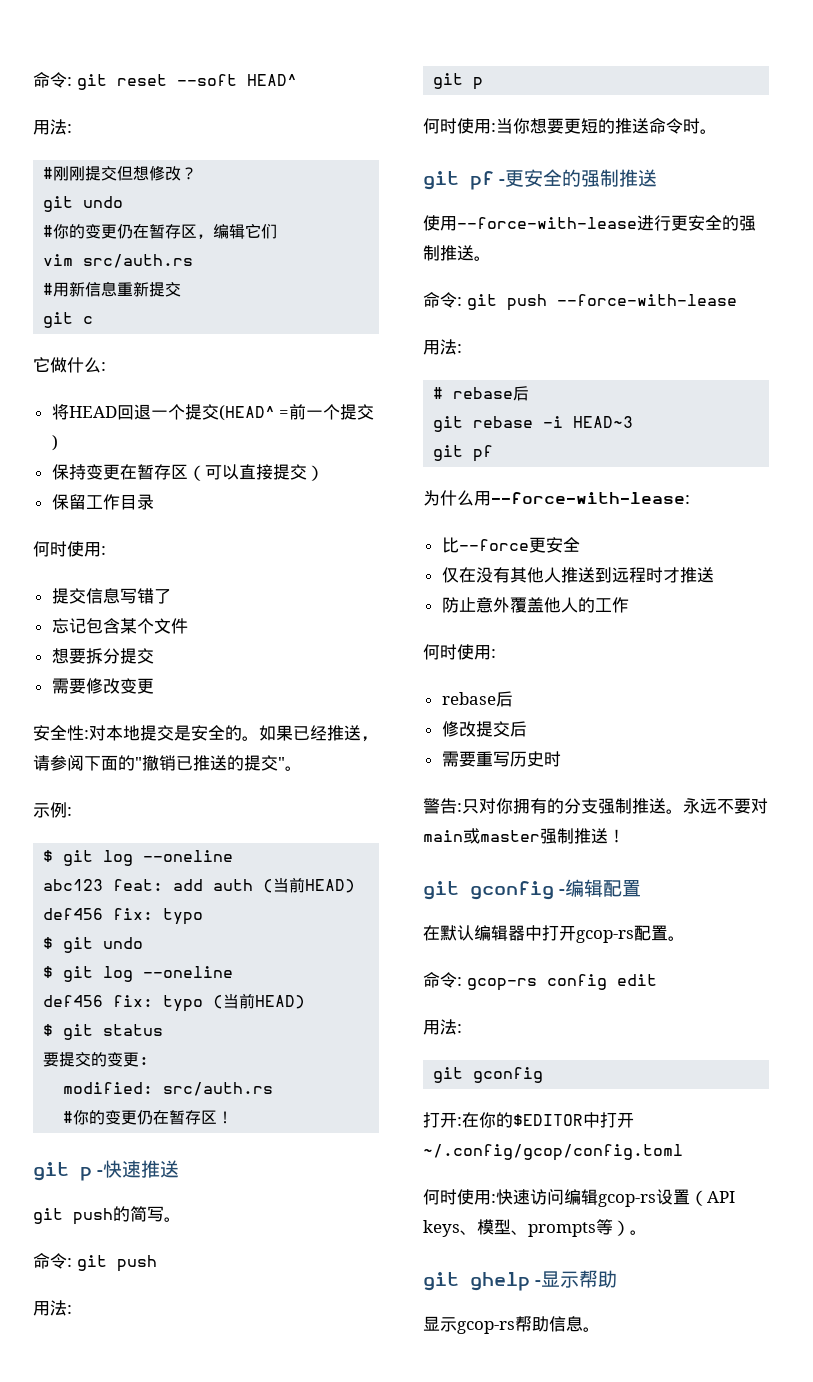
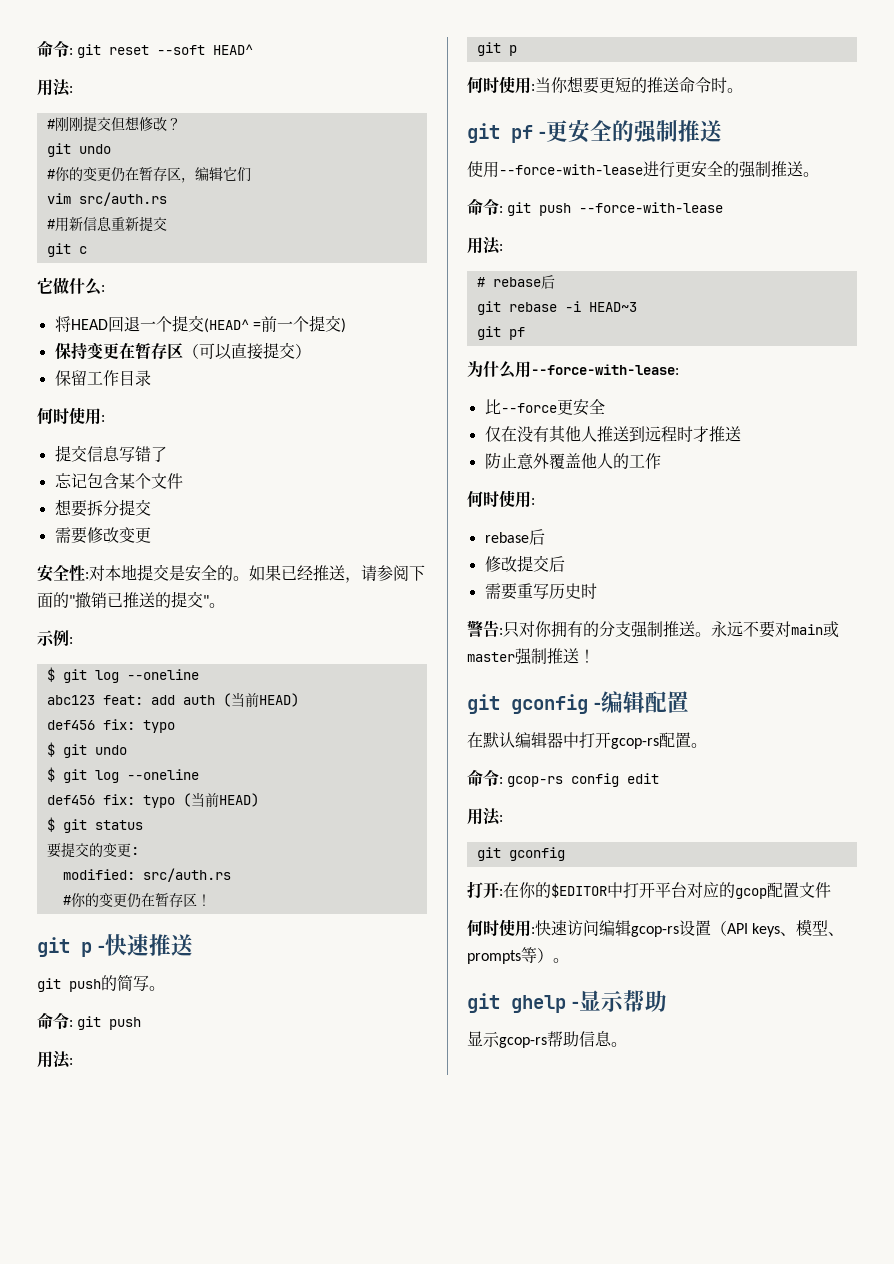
- 打开:在你的$EDITOR中打开~/.config/gcop/config.toml
+ 打开:在你的$EDITOR中打开平台对应的gcop配置文件

